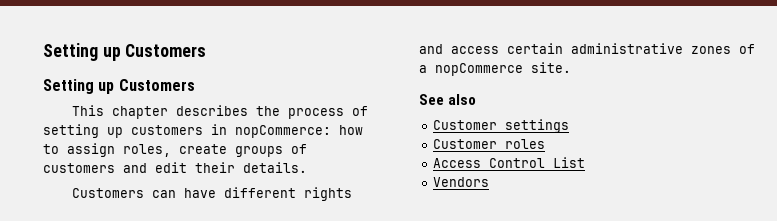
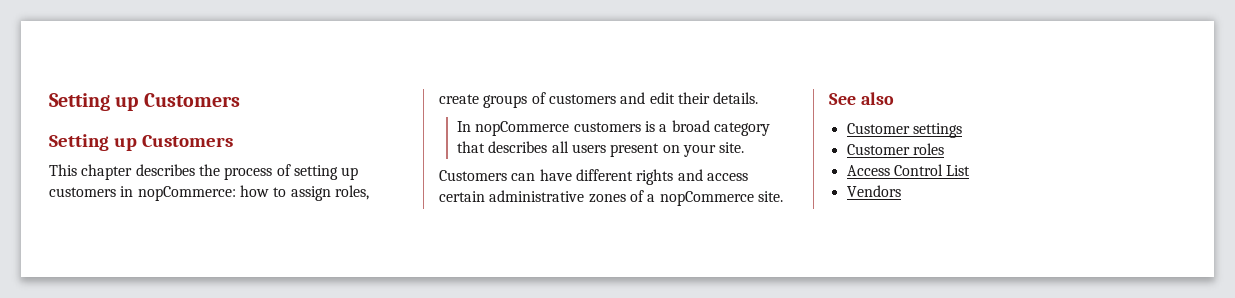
+ In nopCommerce customers is a broad category that describes all users present on your site.

